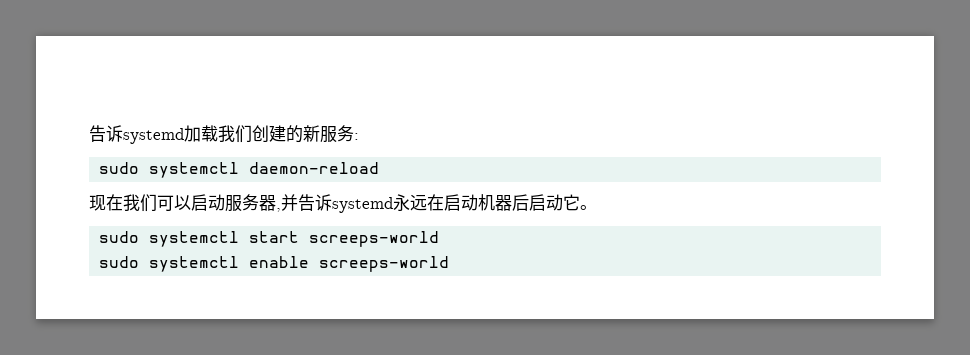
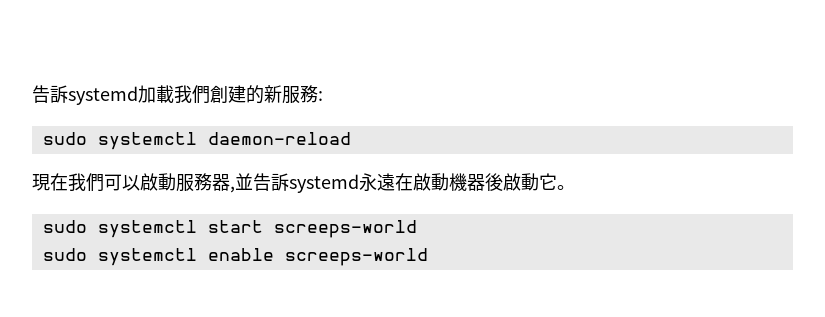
- 告诉systemd加载我们创建的新服务:
+ 告訴systemd加載我們創建的新服務:
- 现在我们可以启动服务器,并告诉systemd永远在启动机器后启动它。
+ 現在我們可以啟動服務器,並告訴systemd永遠在啟動機器後啟動它。

